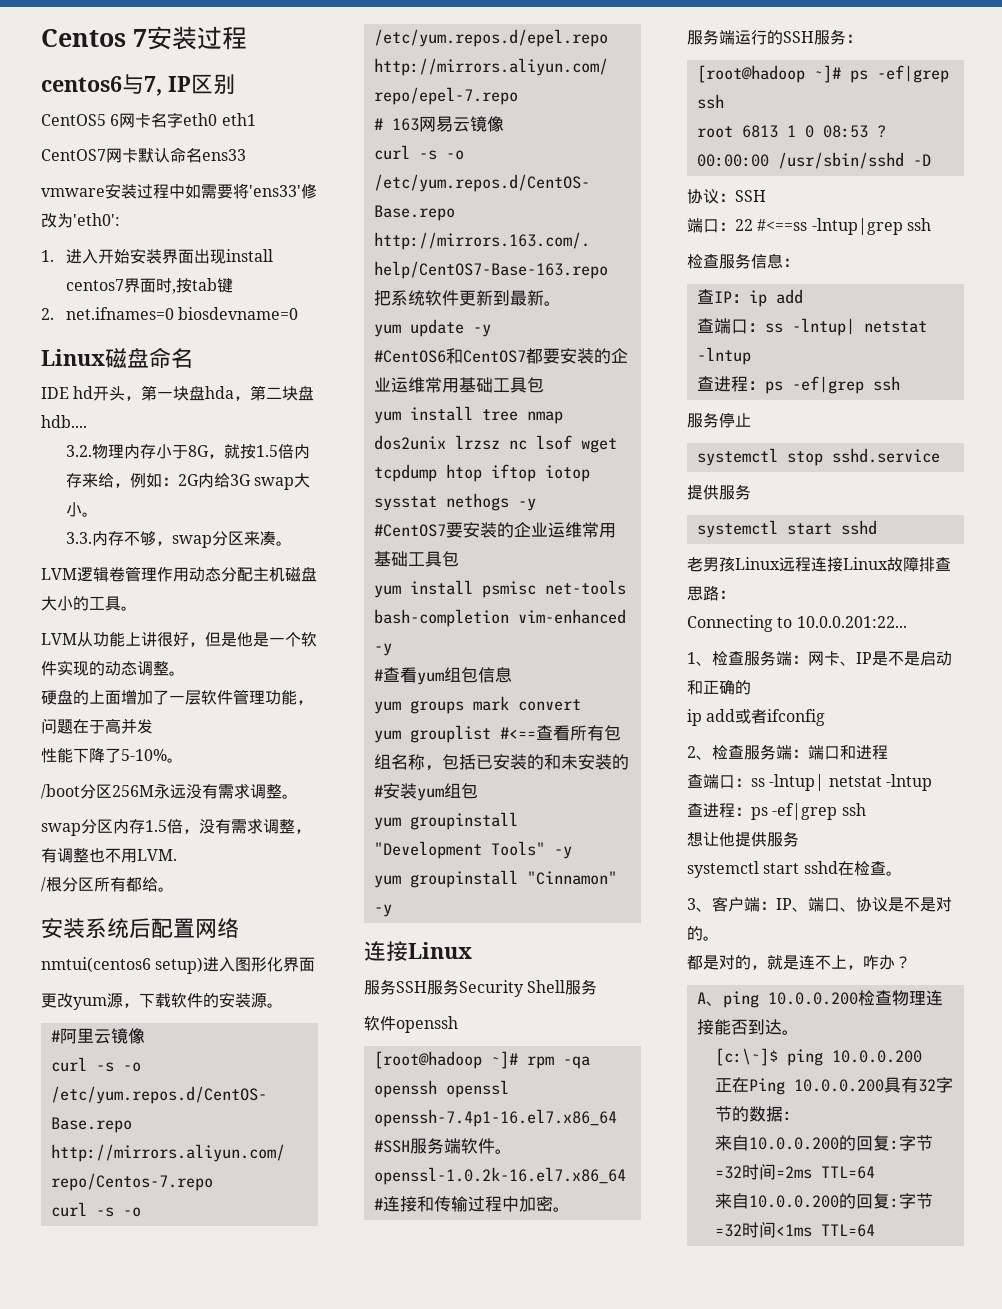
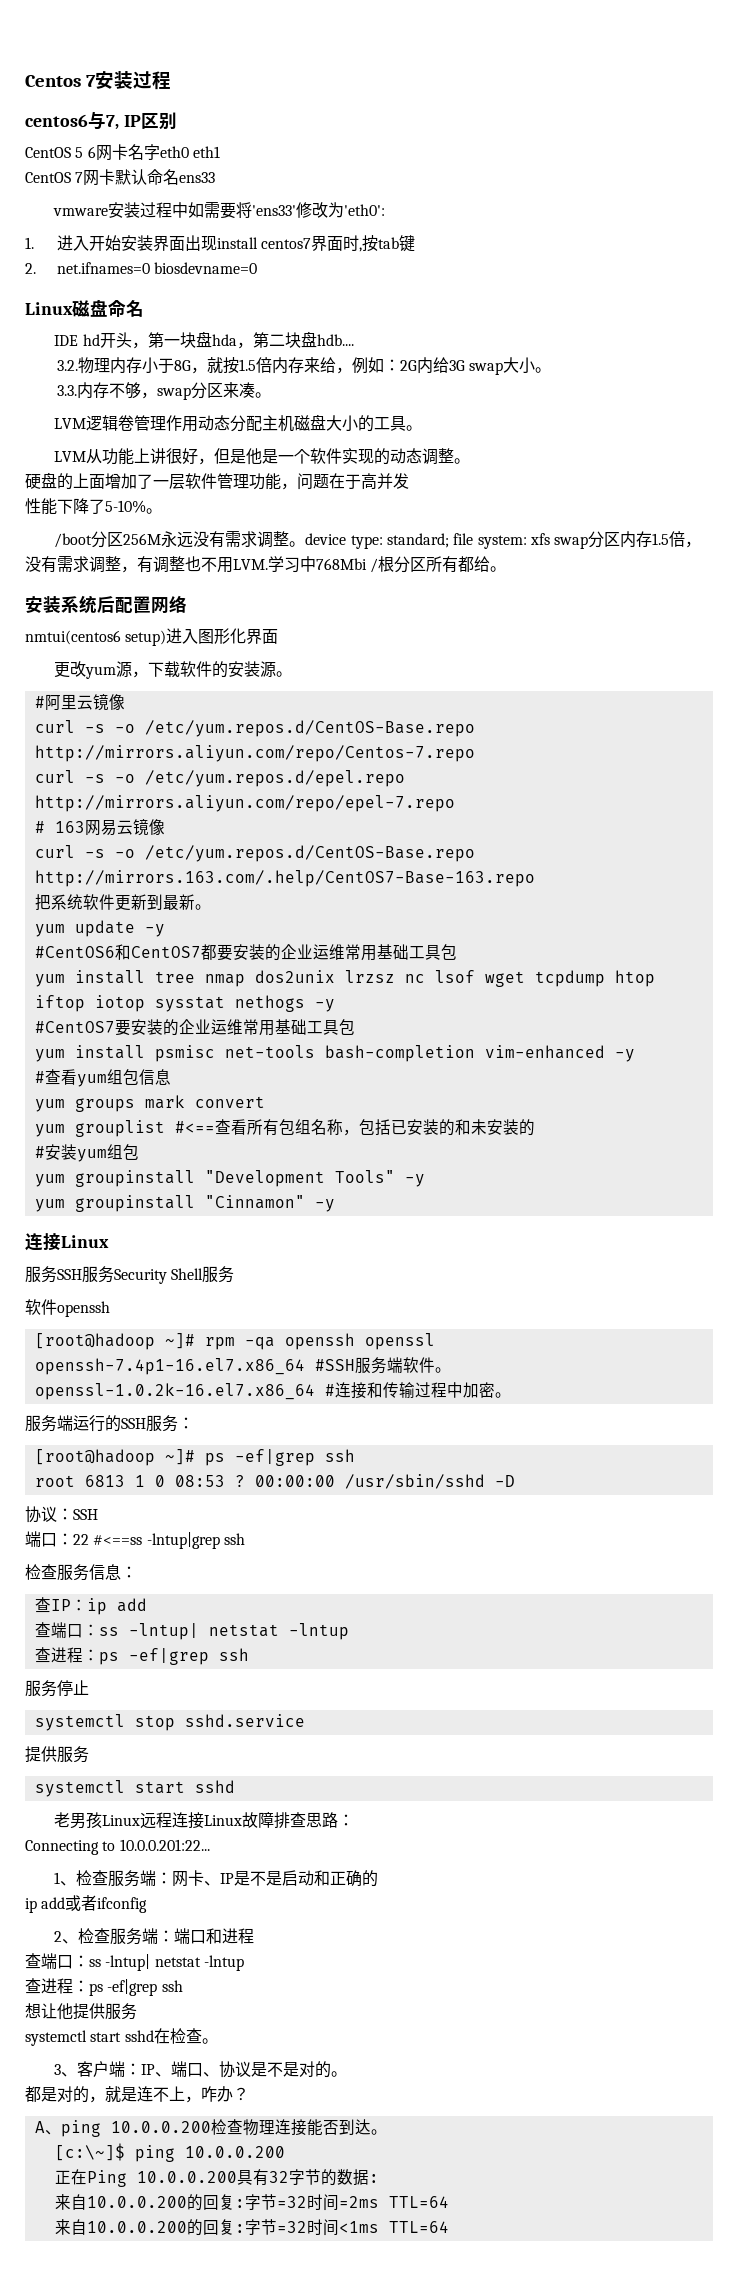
- CentOS5 6网卡名字eth0 eth1
+ CentOS 5 6网卡名字eth0 eth1
- CentOS7网卡默认命名ens33
+ CentOS 7网卡默认命名ens33
- /boot分区256M永远没有需求调整。
- swap分区内存1.5倍，没有需求调整，有调整也不用LVM.
- /根分区所有都给。
+ /boot分区256M永远没有需求调整。device type: standard; file system: xfs swap分区内存1.5倍，没有需求调整，有调整也不用LVM.学习中768Mbi /根分区所有都给。

